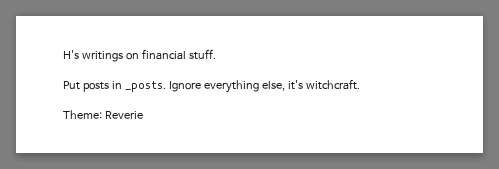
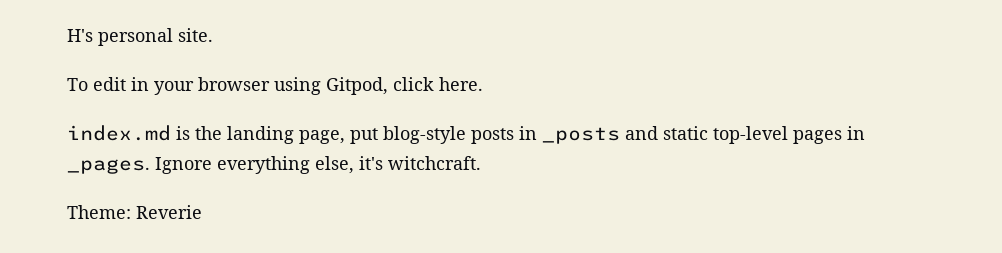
- H's writings on financial stuff.
- Put posts in _posts.
+ H's personal site.
+ To edit in your browser using Gitpod, click here.
+ index.md is the landing page, put blog-style posts in _posts and static top-level pages in _pages.

